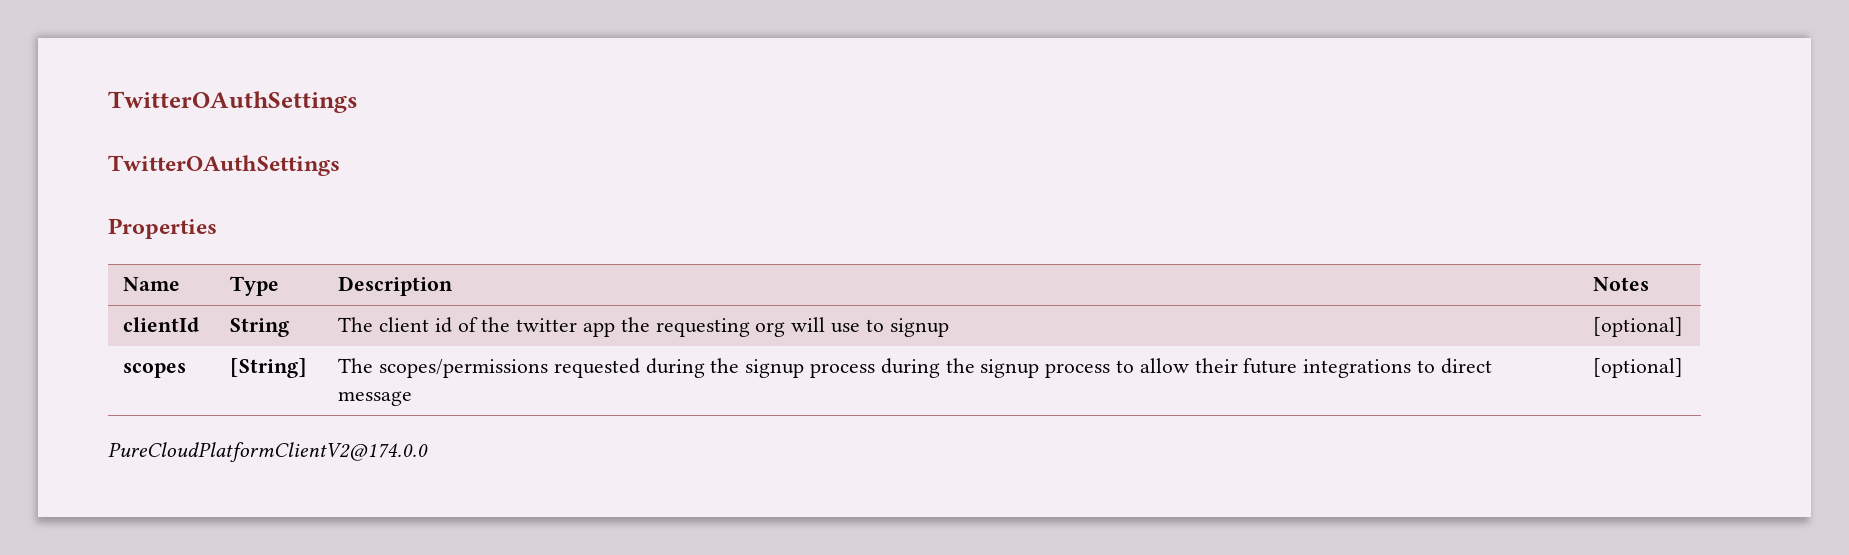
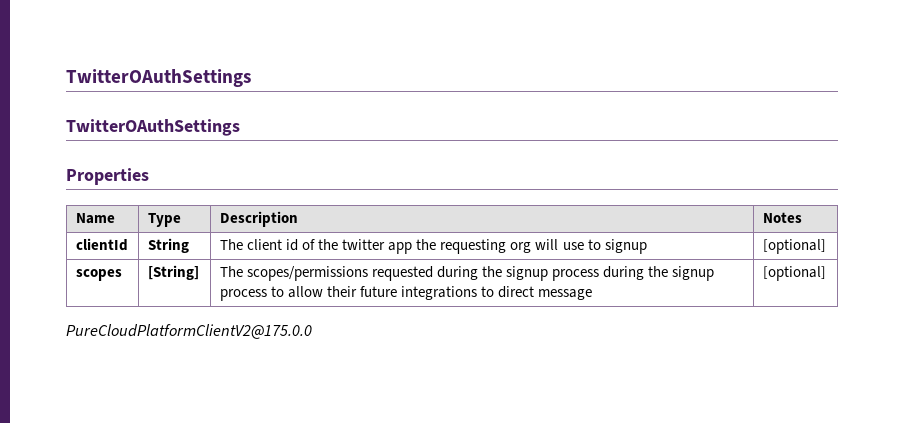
- PureCloudPlatformClientV2@174.0.0
+ PureCloudPlatformClientV2@175.0.0

